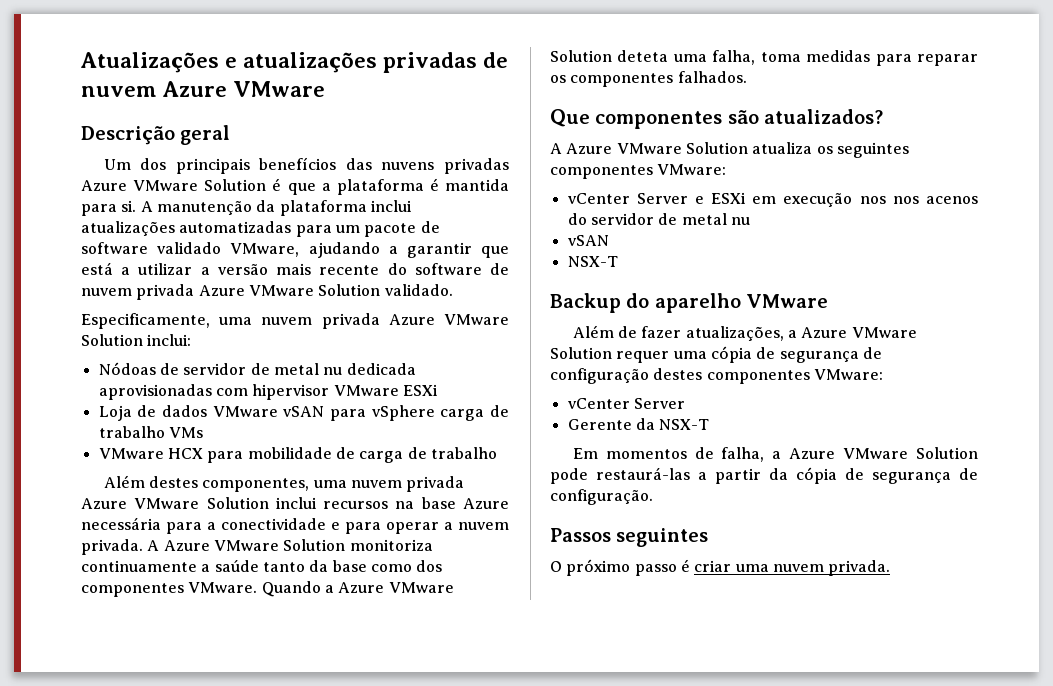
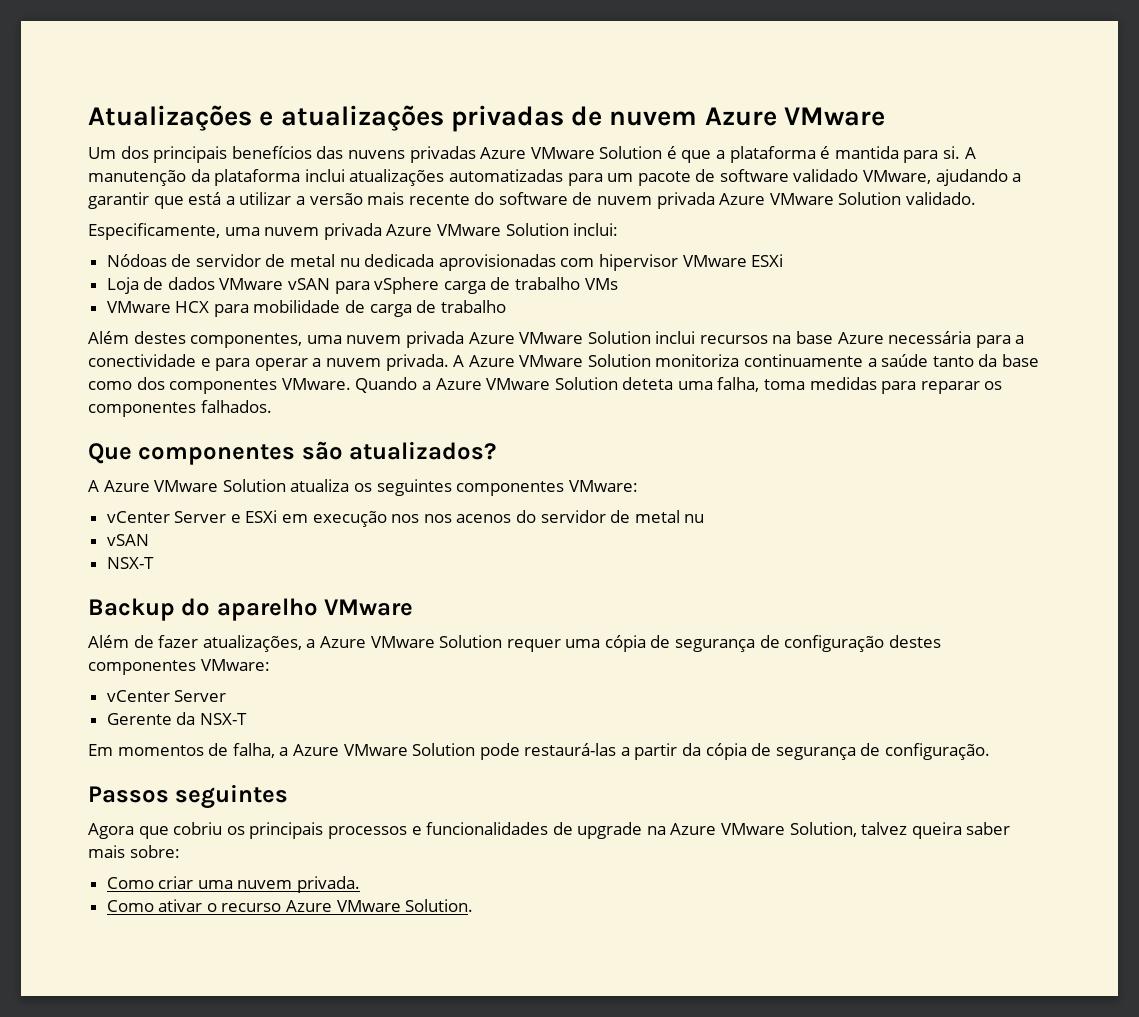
- Descrição geral
- O próximo passo é criar uma nuvem privada.
+ Agora que cobriu os principais processos e funcionalidades de upgrade na Azure VMware Solution, talvez queira saber mais sobre:
+ Como criar uma nuvem privada.
+ Como ativar o recurso Azure VMware Solution.

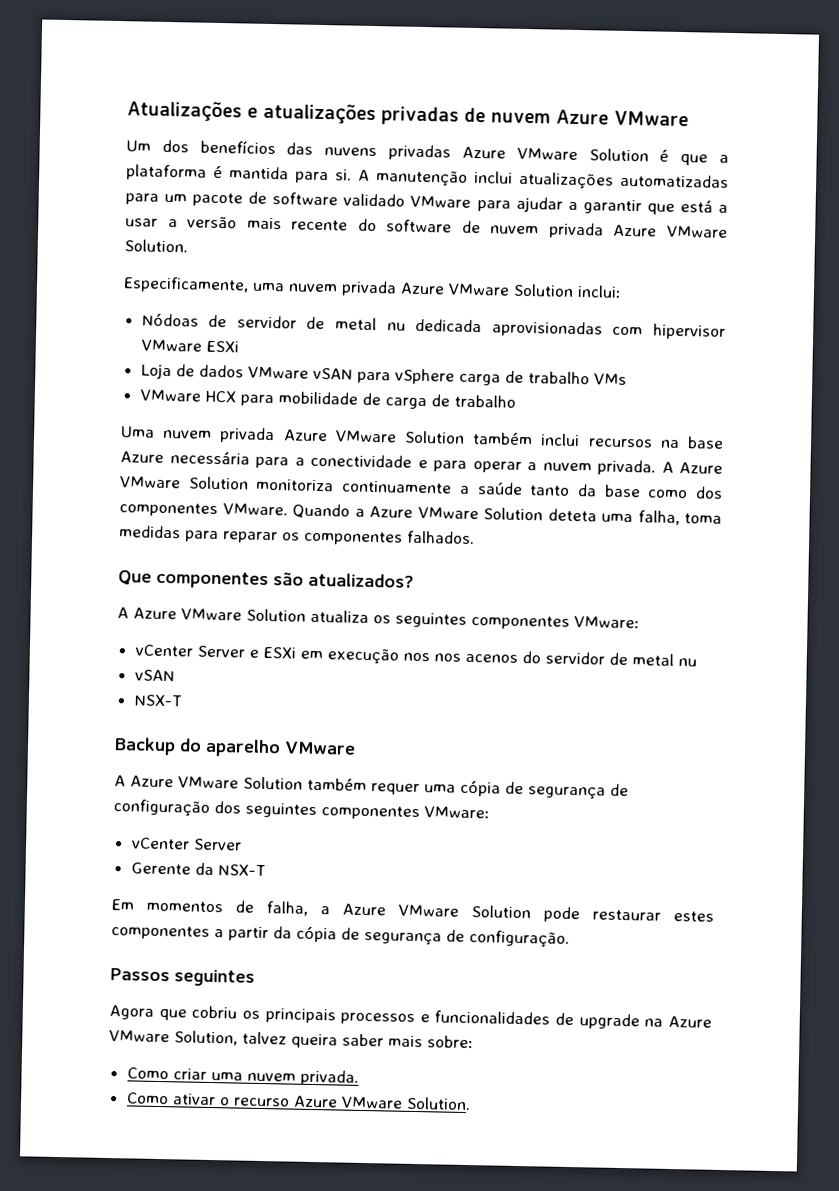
- Um dos principais benefícios das nuvens privadas Azure VMware Solution é que a plataforma é mantida para si.
+ Um dos benefícios das nuvens privadas Azure VMware Solution é que a plataforma é mantida para si.
- A manutenção da plataforma inclui atualizações automatizadas para um pacote de software validado VMware, ajudando a garantir que está a utilizar a versão mais recente do software de nuvem privada Azure VMware Solution validado.
+ A manutenção inclui atualizações automatizadas para um pacote de software validado VMware para ajudar a garantir que está a usar a versão mais recente do software de nuvem privada Azure VMware Solution.
- Além destes componentes, uma nuvem privada Azure VMware Solution inclui recursos na base Azure necessária para a conectividade e para operar a nuvem privada.
+ Uma nuvem privada Azure VMware Solution também inclui recursos na base Azure necessária para a conectividade e para operar a nuvem privada.
- Além de fazer atualizações, a Azure VMware Solution requer uma cópia de segurança de configuração destes componentes VMware:
+ A Azure VMware Solution também requer uma cópia de segurança de configuração dos seguintes componentes VMware:
- Em momentos de falha, a Azure VMware Solution pode restaurá-las a partir da cópia de segurança de configuração.
+ Em momentos de falha, a Azure VMware Solution pode restaurar estes componentes a partir da cópia de segurança de configuração.

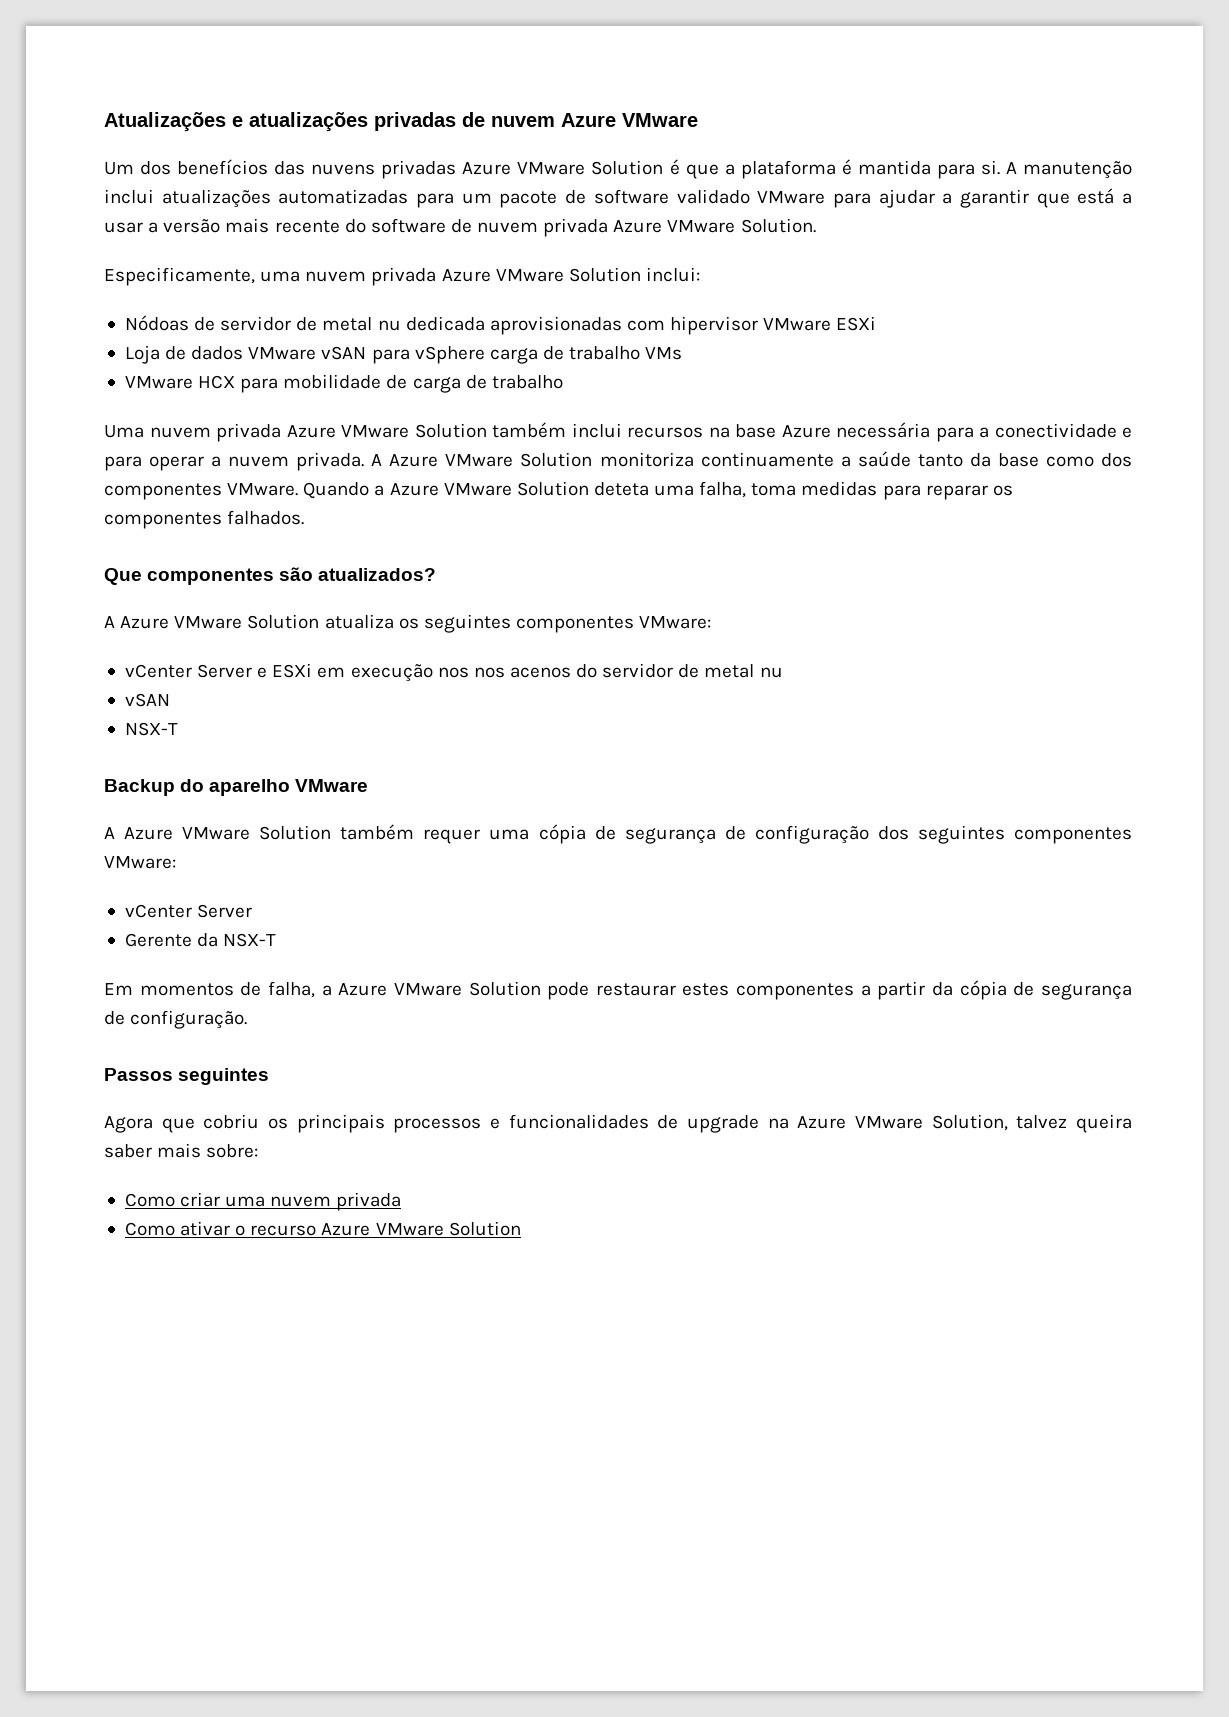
- Como criar uma nuvem privada.
+ Como criar uma nuvem privada
- Como ativar o recurso Azure VMware Solution.
+ Como ativar o recurso Azure VMware Solution

